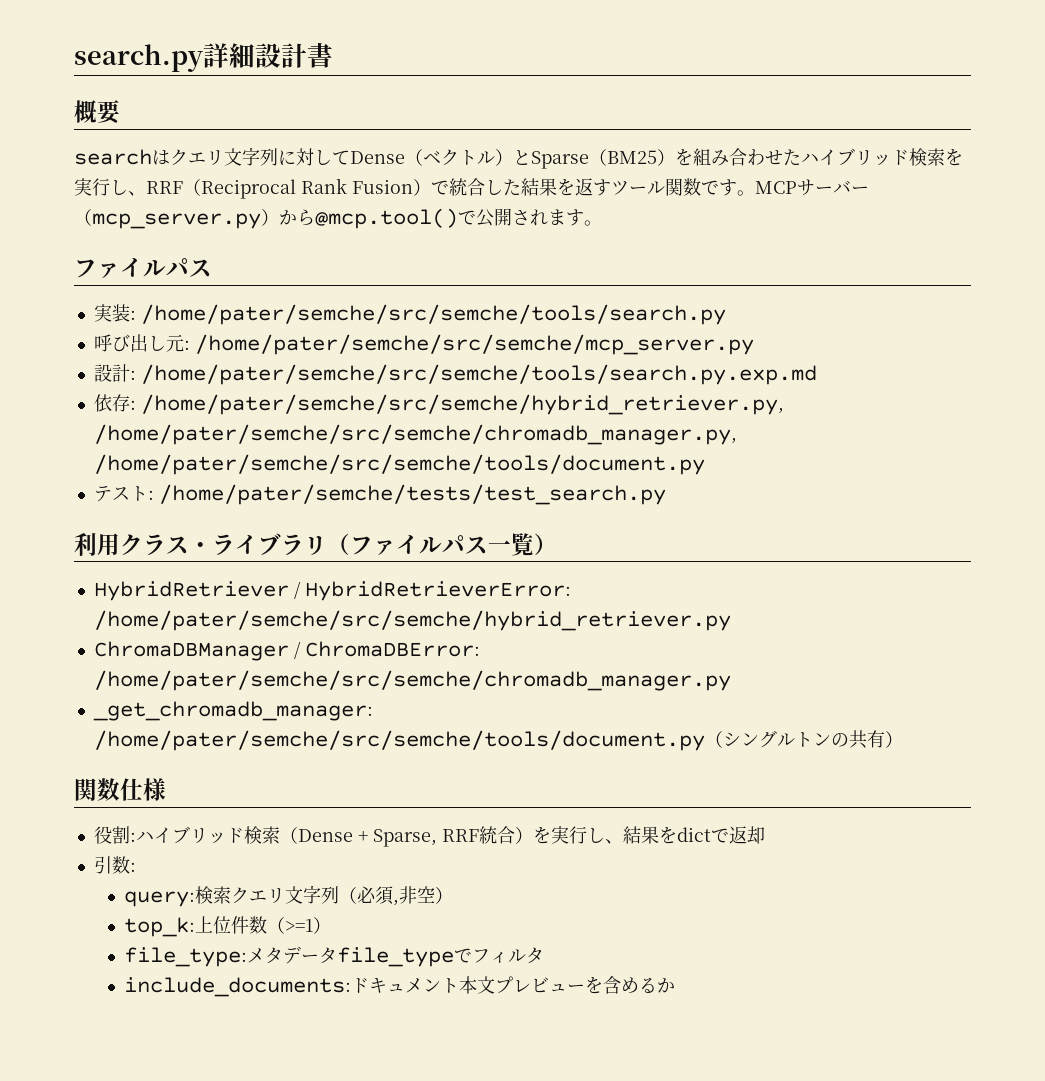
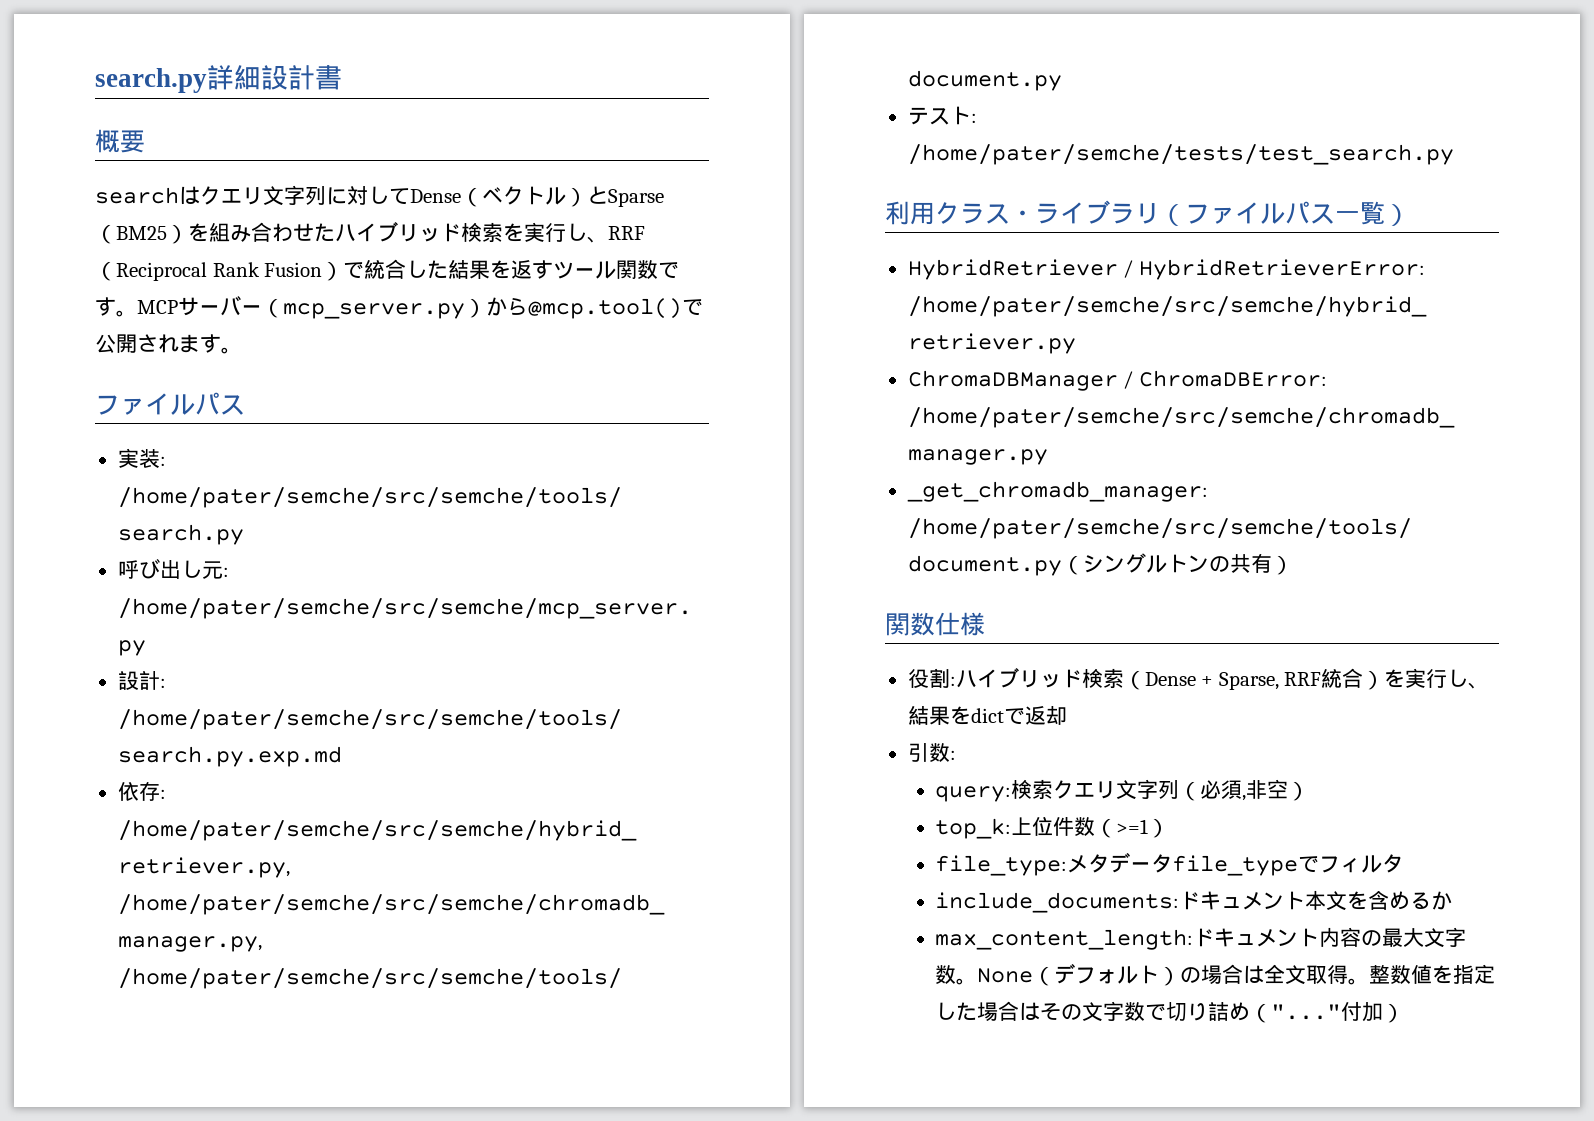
- include_documents:ドキュメント本文プレビューを含めるか
+ include_documents:ドキュメント本文を含めるか
+ max_content_length:ドキュメント内容の最大文字数。None（デフォルト）の場合は全文取得。整数値を指定した場合はその文字数で切り詰め（"..."付加）

